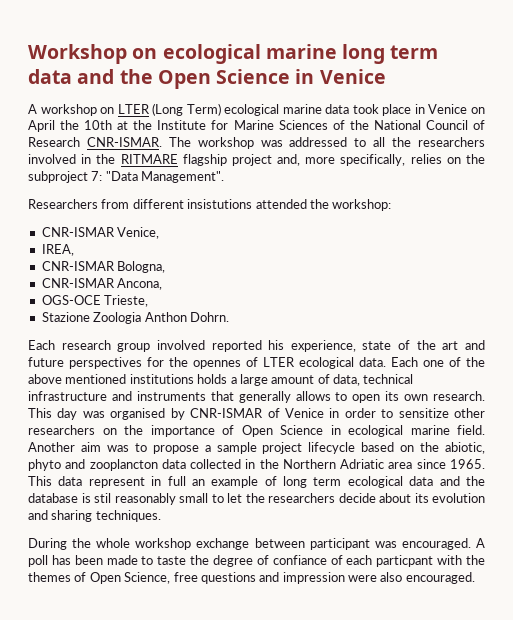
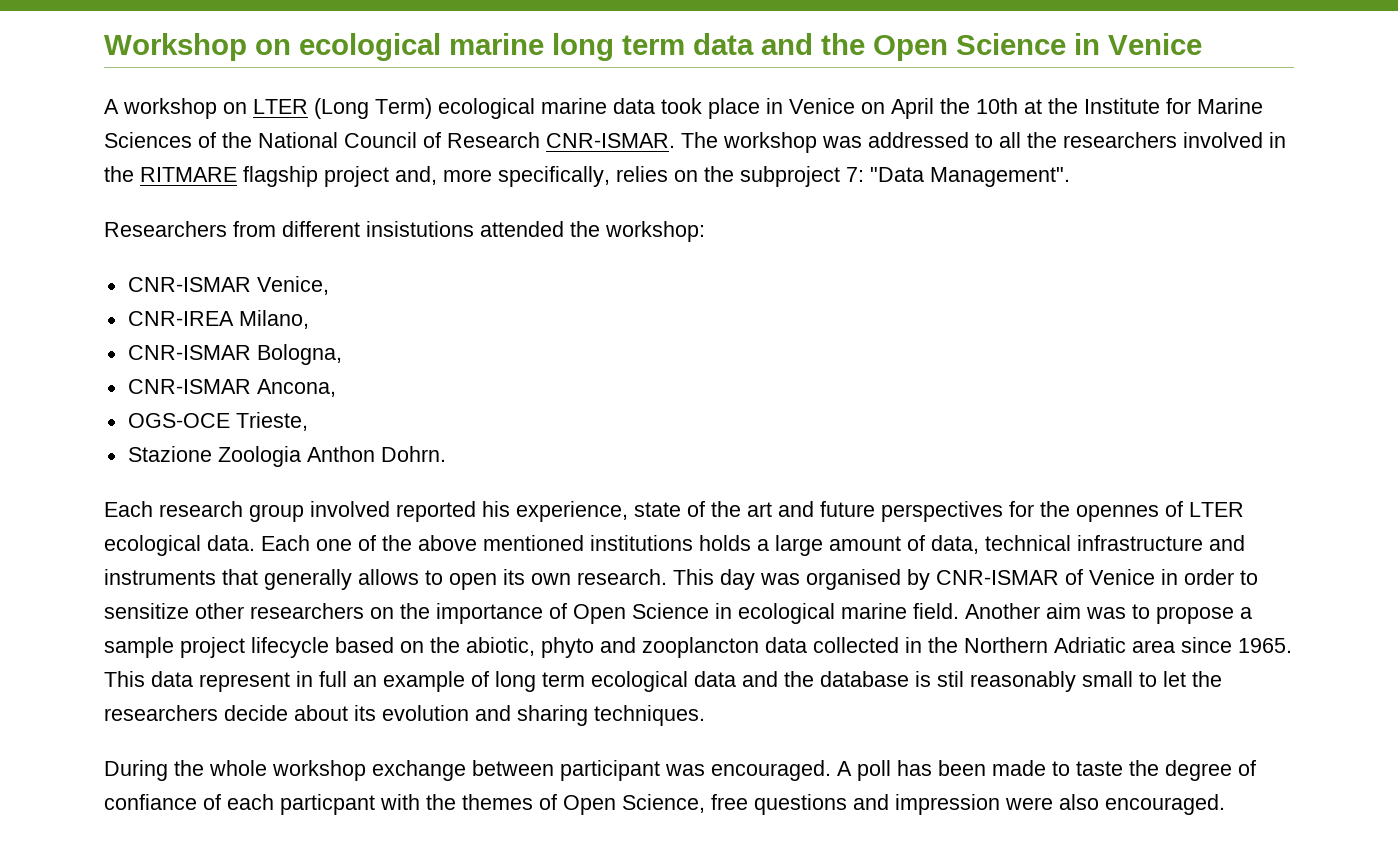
- IREA,
+ CNR-IREA Milano,

